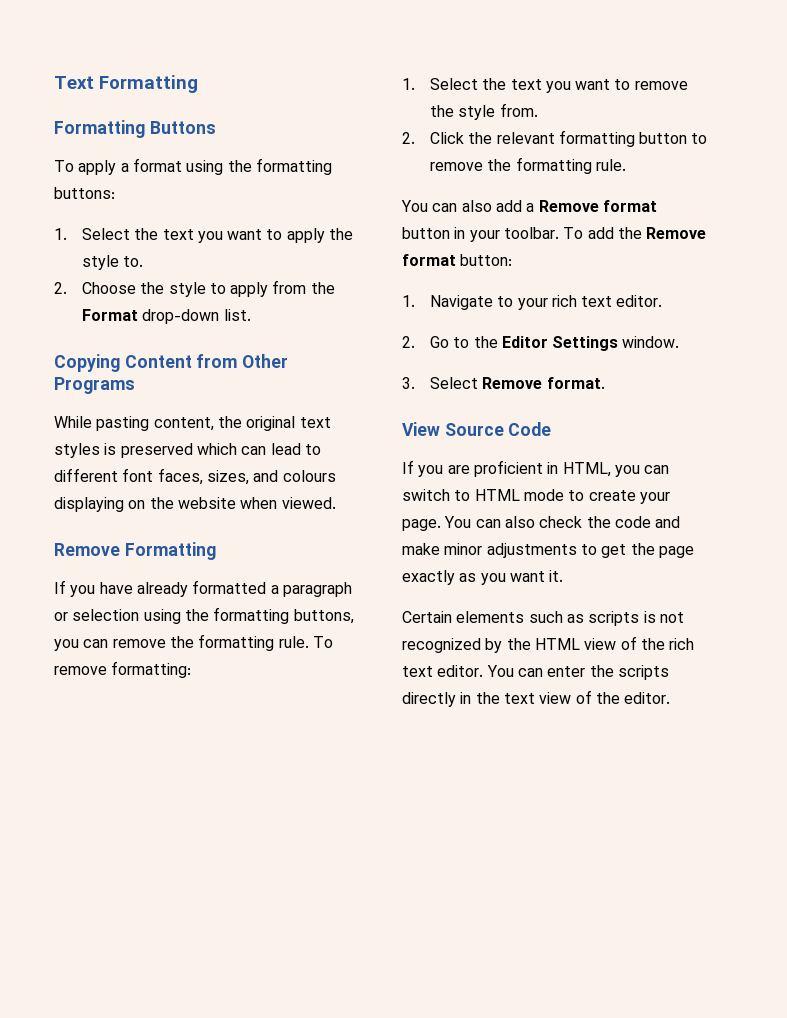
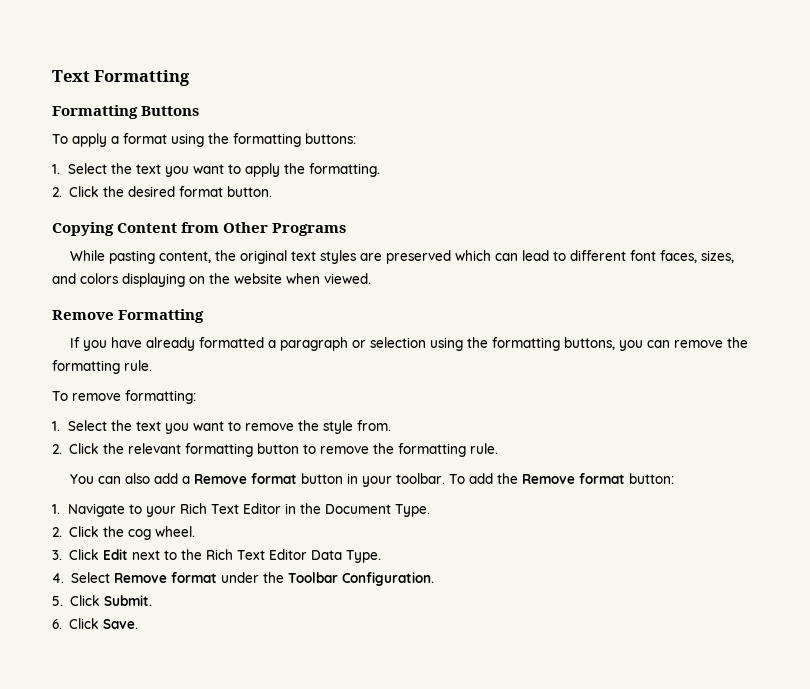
- 1. Select the text you want to apply the style to.
- 2. Choose the style to apply from the Format drop-down list.
+ 1. Select the text you want to apply the formatting.
+ 2. Click the desired format button.
- While pasting content, the original text styles is preserved which can lead to different font faces, sizes, and colours displaying on the website when viewed.
+ While pasting content, the original text styles are preserved which can lead to different font faces, sizes, and colors displaying on the website when viewed.
- If you have already formatted a paragraph or selection using the formatting buttons, you can remove the formatting rule. To remove formatting:
+ If you have already formatted a paragraph or selection using the formatting buttons, you can remove the formatting rule.
+ To remove formatting:
- 1. Navigate to your rich text editor.
- 2. Go to the Editor Settings window.
- 3. Select Remove format.
- View Source Code
- If you are proficient in HTML, you can switch to HTML mode to create your page. You can also check the code and make minor adjustments to get the page exactly as you want it.
- Certain elements such as scripts is not recognized by the HTML view of the rich text editor. You can enter the scripts directly in the text view of the editor.
+ 1. Navigate to your Rich Text Editor in the Document Type.
+ 2. Click the cog wheel.
+ 3. Click Edit next to the Rich Text Editor Data Type.
+ 4. Select Remove format under the Toolbar Configuration.
+ 5. Click Submit.
+ 6. Click Save.

